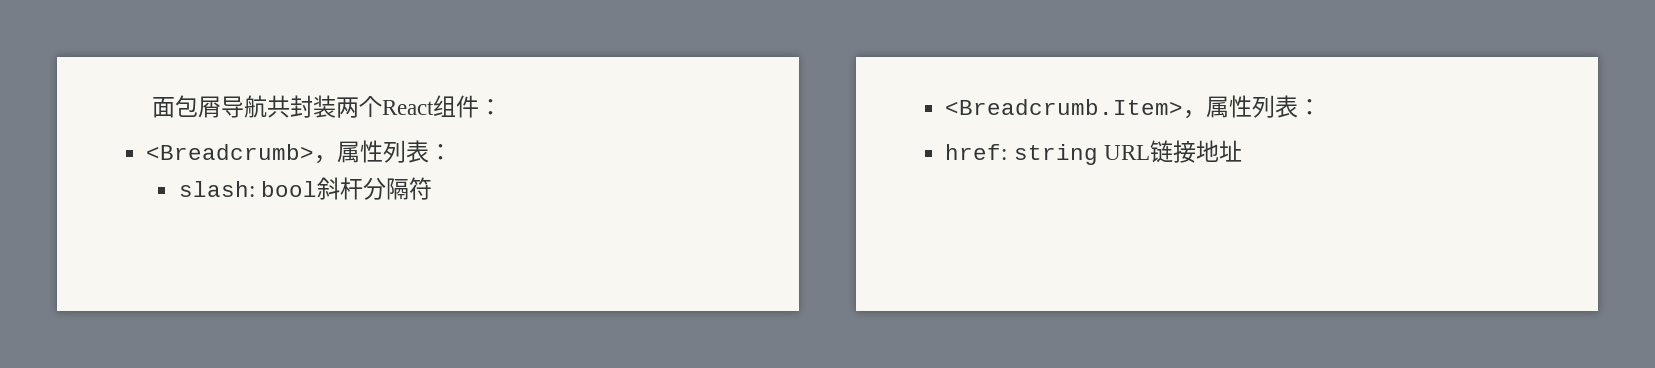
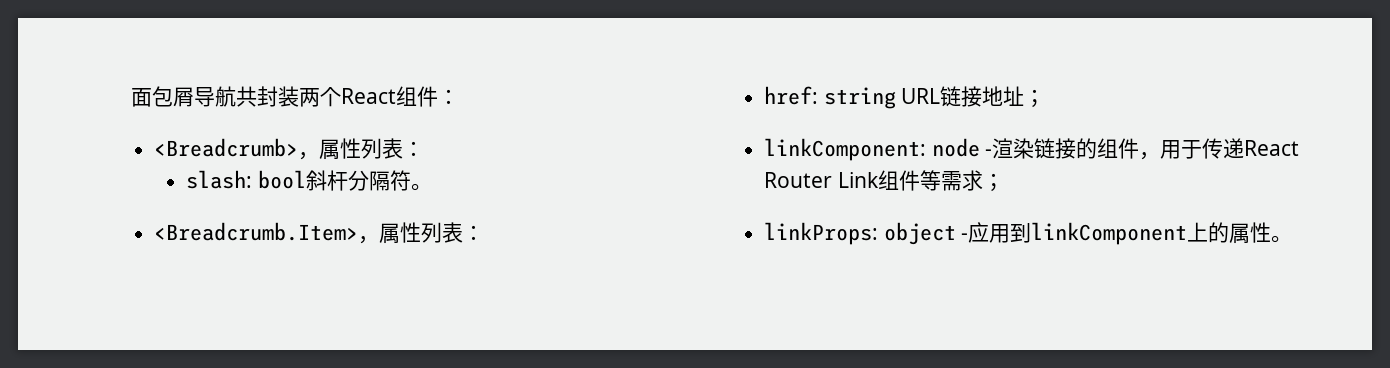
- slash: bool斜杆分隔符
+ slash: bool斜杆分隔符。
- href: string URL链接地址
+ href: string URL链接地址；
+ linkComponent: node -渲染链接的组件，用于传递React Router Link组件等需求；
+ linkProps: object -应用到linkComponent上的属性。

